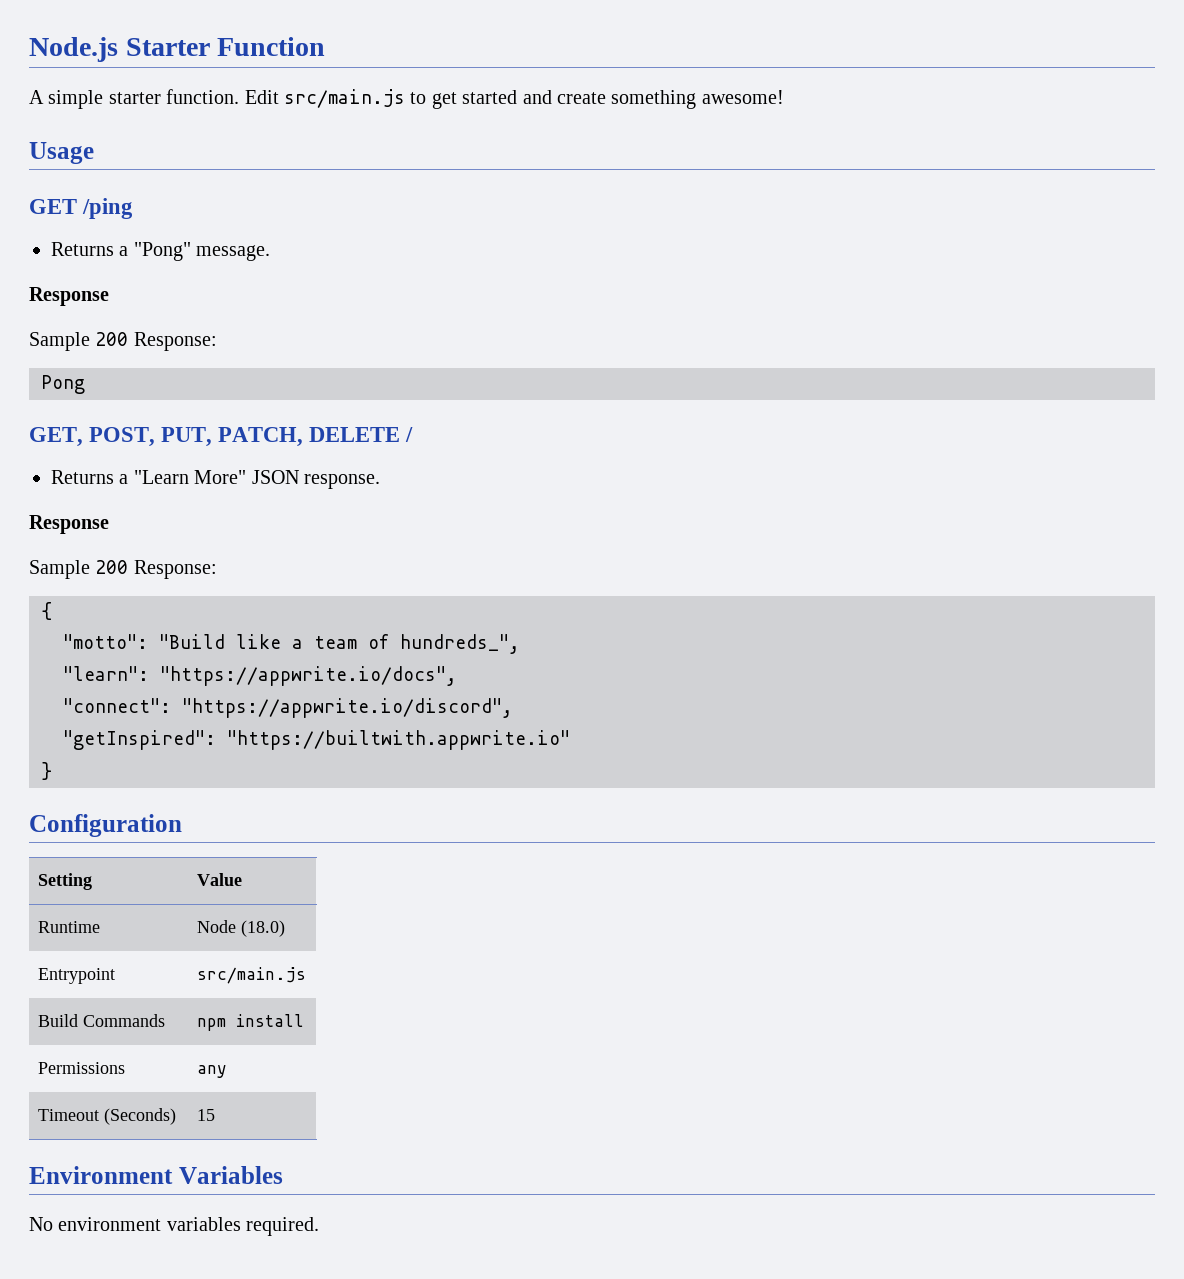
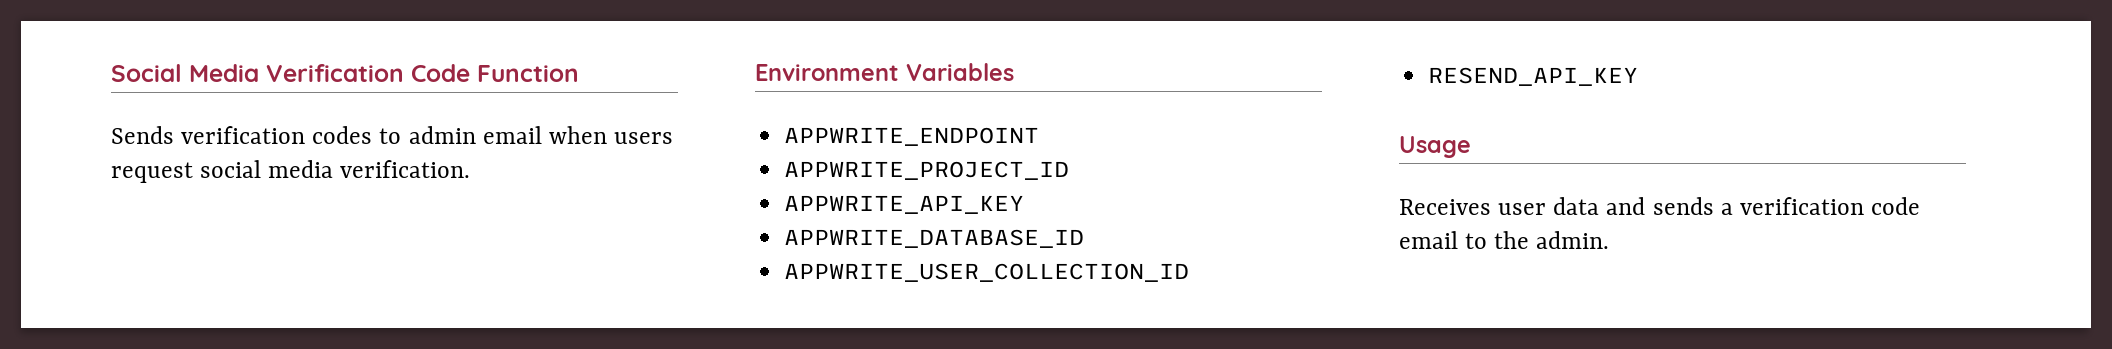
- Node.js Starter Function
- A simple starter function. Edit src/main.js to get started and create something awesome!
+ Social Media Verification Code Function
+ Sends verification codes to admin email when users request social media verification.
+ Environment Variables
+ APPWRITE_ENDPOINT
+ APPWRITE_PROJECT_ID
+ APPWRITE_API_KEY
+ APPWRITE_DATABASE_ID
+ APPWRITE_USER_COLLECTION_ID
+ RESEND_API_KEY
  Usage
- GET /ping
- Returns a "Pong" message.
- Response
- Sample 200 Response:
- Pong
- GET, POST, PUT, PATCH, DELETE /
- Returns a "Learn More" JSON response.
- Response
- Sample 200 Response:
- {
- "motto": "Build like a team of hundreds_",
- "learn": "https://appwrite.io/docs",
- "connect": "https://appwrite.io/discord",
- "getInspired": "https://builtwith.appwrite.io"
- }
- Configuration
- Setting | Value
- Runtime | Node (18.0)
- Entrypoint | src/main.js
- Build Commands | npm install
- Permissions | any
- Timeout (Seconds) | 15
- Environment Variables
- No environment variables required.
+ Receives user data and sends a verification code email to the admin.

